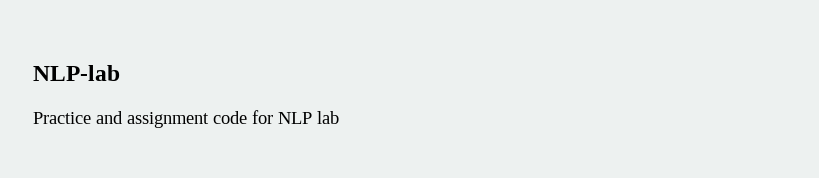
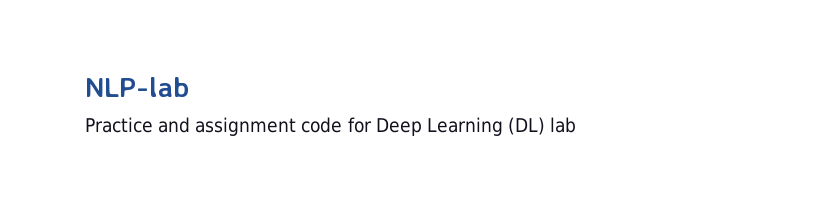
- Practice and assignment code for NLP lab
+ Practice and assignment code for Deep Learning (DL) lab

